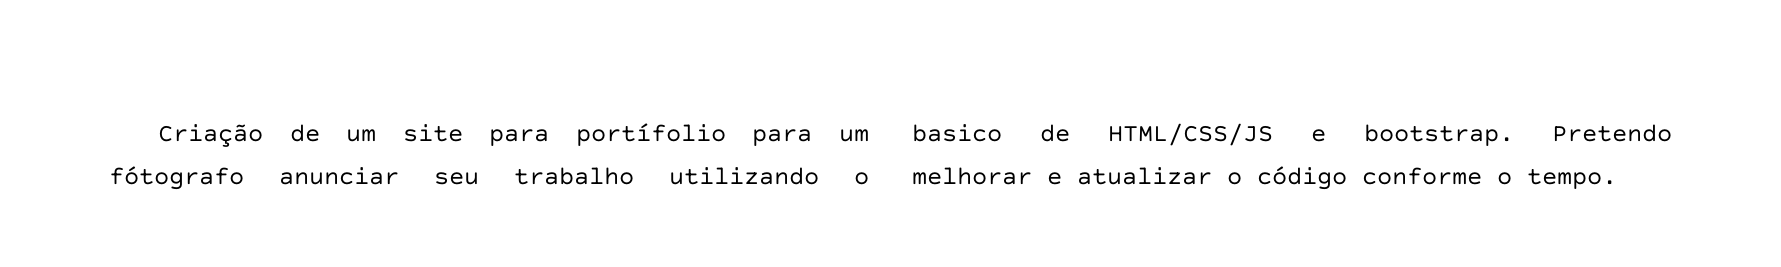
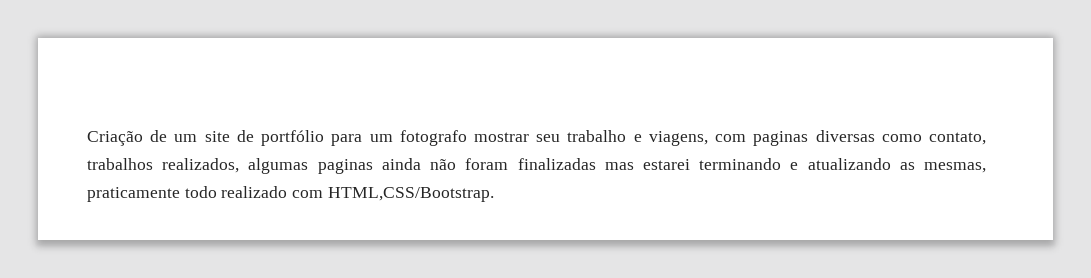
- Criação de um site para portífolio para um fótografo anunciar seu trabalho utilizando o basico de HTML/CSS/JS e bootstrap. Pretendo melhorar e atualizar o código conforme o tempo.
+ Criação de um site de portfólio para um fotografo mostrar seu trabalho e viagens, com paginas diversas como contato, trabalhos realizados, algumas paginas ainda não foram finalizadas mas estarei terminando e atualizando as mesmas, praticamente todo realizado com HTML,CSS/Bootstrap.

